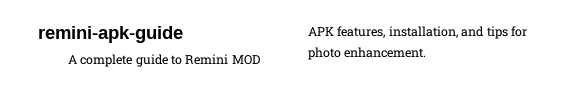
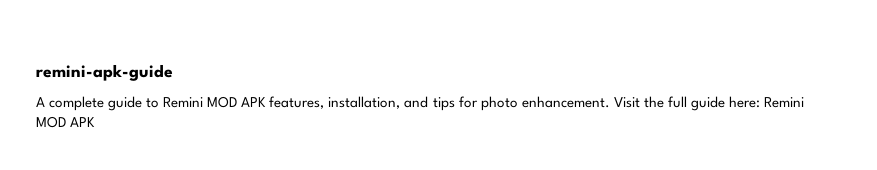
+ Visit the full guide here: Remini MOD APK

